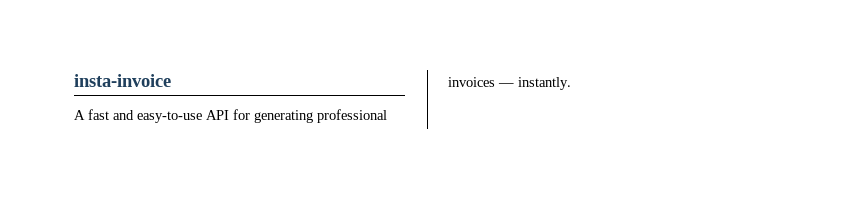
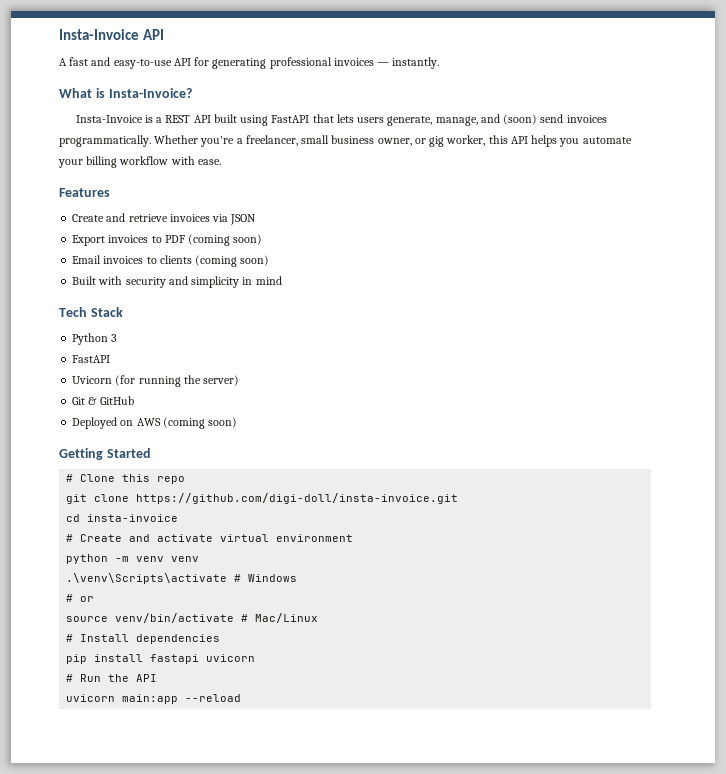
- insta-invoice
+ Insta-Invoice API
+ What is Insta-Invoice?
+ Insta-Invoice is a REST API built using FastAPI that lets users generate, manage, and (soon) send invoices programmatically. Whether you're a freelancer, small business owner, or gig worker, this API helps you automate your billing workflow with ease.
+ Features
+ Create and retrieve invoices via JSON
+ Export invoices to PDF (coming soon)
+ Email invoices to clients (coming soon)
+ Built with security and simplicity in mind
+ Tech Stack
+ Python 3
+ FastAPI
+ Uvicorn (for running the server)
+ Git & GitHub
+ Deployed on AWS (coming soon)
+ Getting Started
+ # Clone this repo
+ git clone https://github.com/digi-doll/insta-invoice.git
+ cd insta-invoice
+ # Create and activate virtual environment
+ python -m venv venv
+ .\venv\Scripts\activate # Windows
+ # or
+ source venv/bin/activate # Mac/Linux
+ # Install dependencies
+ pip install fastapi uvicorn
+ # Run the API
+ uvicorn main:app --reload

